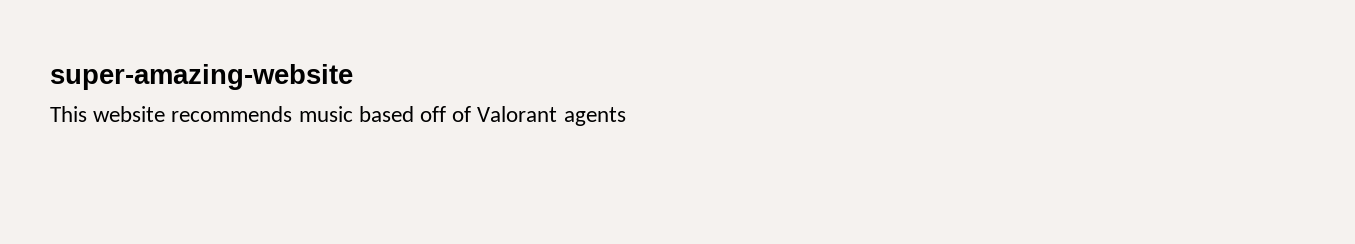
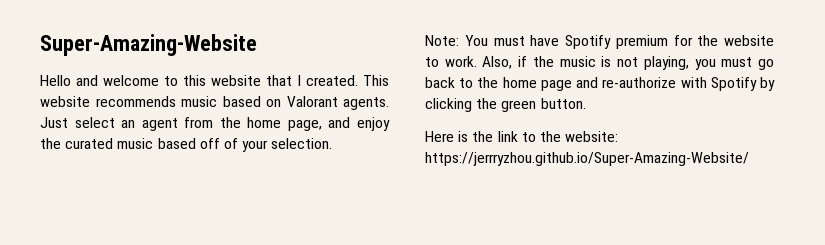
- super-amazing-website
- This website recommends music based off of Valorant agents
+ Super-Amazing-Website
+ Hello and welcome to this website that I created. This website recommends music based on Valorant agents. Just select an agent from the home page, and enjoy the curated music based off of your selection.
+ Note: You must have Spotify premium for the website to work. Also, if the music is not playing, you must go back to the home page and re-authorize with Spotify by clicking the green button.
+ Here is the link to the website: https://jerrryzhou.github.io/Super-Amazing-Website/

